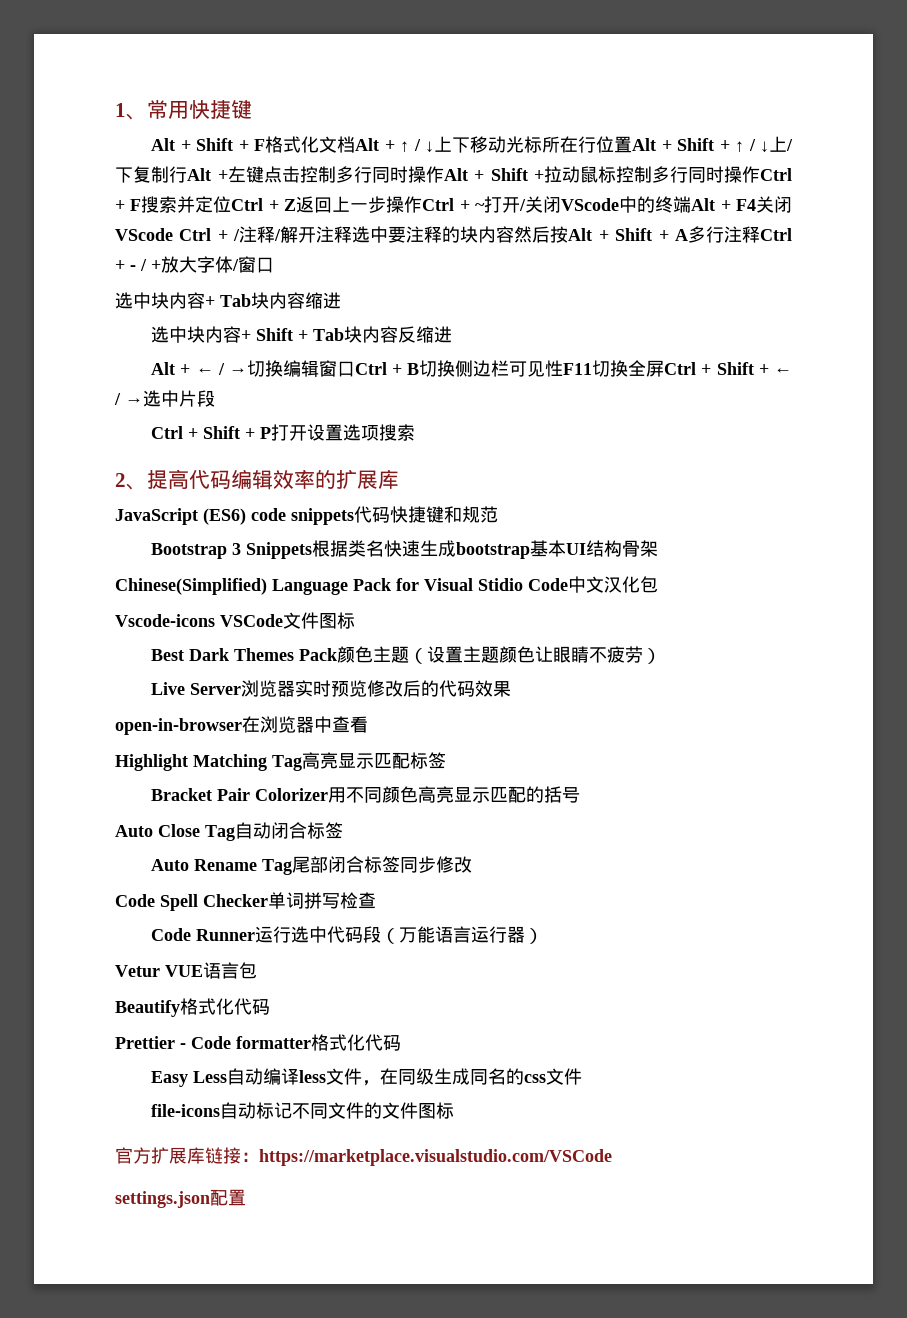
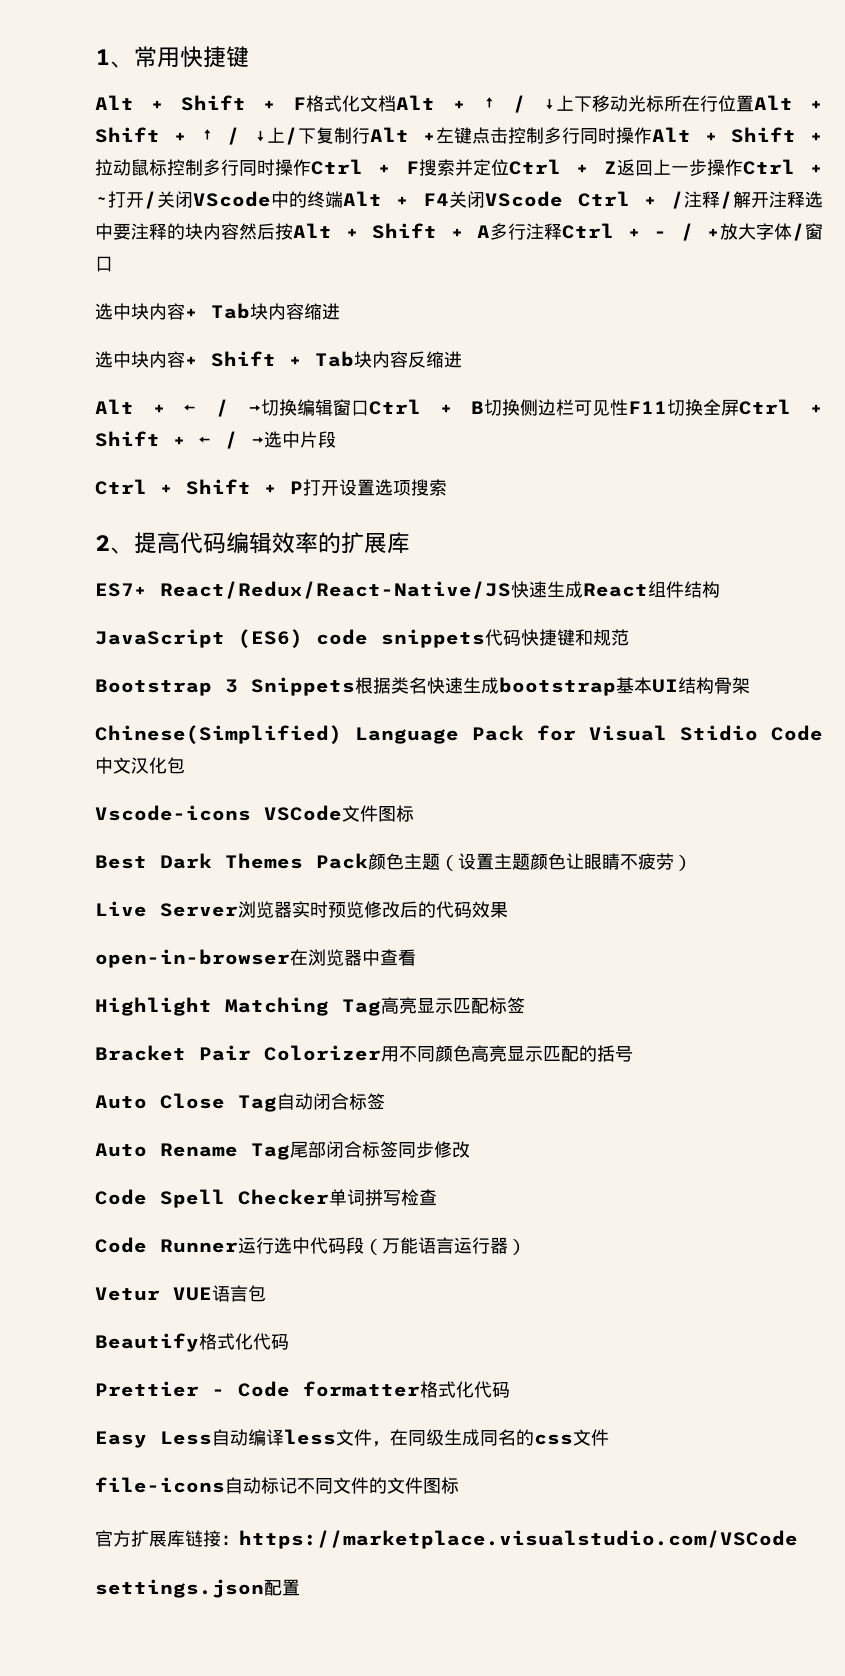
+ ES7+ React/Redux/React-Native/JS快速生成React组件结构

